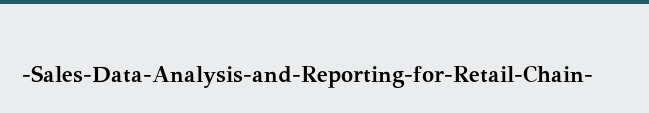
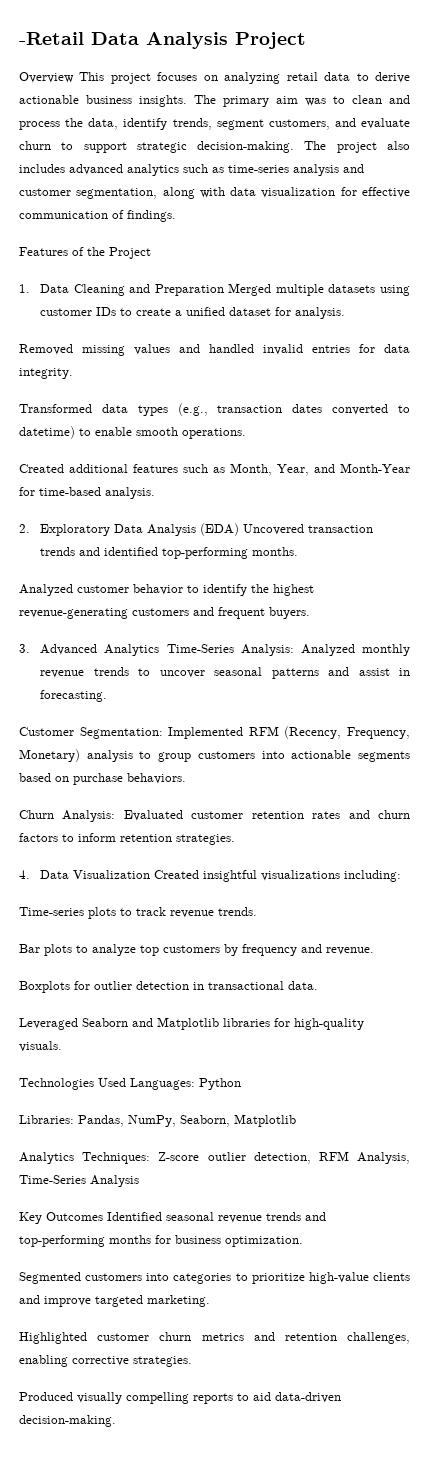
- -Sales-Data-Analysis-and-Reporting-for-Retail-Chain-
+ -Retail Data Analysis Project
+ Overview This project focuses on analyzing retail data to derive actionable business insights. The primary aim was to clean and process the data, identify trends, segment customers, and evaluate churn to support strategic decision-making. The project also includes advanced analytics such as time-series analysis and customer segmentation, along with data visualization for effective communication of findings.
+ Features of the Project
+ 1. Data Cleaning and Preparation Merged multiple datasets using customer IDs to create a unified dataset for analysis.
+ Removed missing values and handled invalid entries for data integrity.
+ Transformed data types (e.g., transaction dates converted to datetime) to enable smooth operations.
+ Created additional features such as Month, Year, and Month-Year for time-based analysis.
+ 2. Exploratory Data Analysis (EDA) Uncovered transaction trends and identified top-performing months.
+ Analyzed customer behavior to identify the highest revenue-generating customers and frequent buyers.
+ 3. Advanced Analytics Time-Series Analysis: Analyzed monthly revenue trends to uncover seasonal patterns and assist in forecasting.
+ Customer Segmentation: Implemented RFM (Recency, Frequency, Monetary) analysis to group customers into actionable segments based on purchase behaviors.
+ Churn Analysis: Evaluated customer retention rates and churn factors to inform retention strategies.
+ 4. Data Visualization Created insightful visualizations including:
+ Time-series plots to track revenue trends.
+ Bar plots to analyze top customers by frequency and revenue.
+ Boxplots for outlier detection in transactional data.
+ Leveraged Seaborn and Matplotlib libraries for high-quality visuals.
+ Technologies Used Languages: Python
+ Libraries: Pandas, NumPy, Seaborn, Matplotlib
+ Analytics Techniques: Z-score outlier detection, RFM Analysis, Time-Series Analysis
+ Key Outcomes Identified seasonal revenue trends and top-performing months for business optimization.
+ Segmented customers into categories to prioritize high-value clients and improve targeted marketing.
+ Highlighted customer churn metrics and retention challenges, enabling corrective strategies.
+ Produced visually compelling reports to aid data-driven decision-making.

